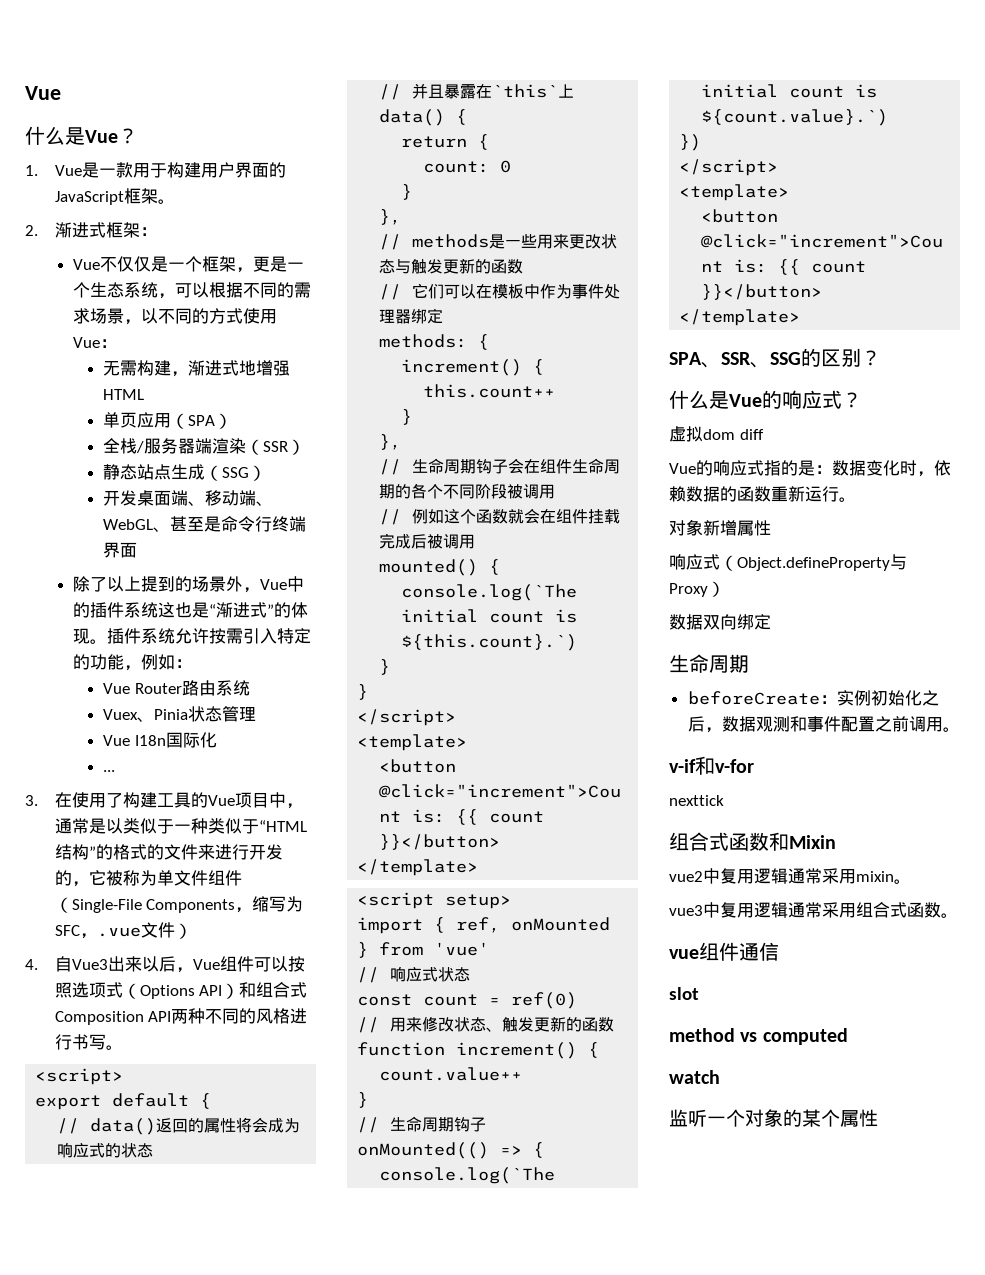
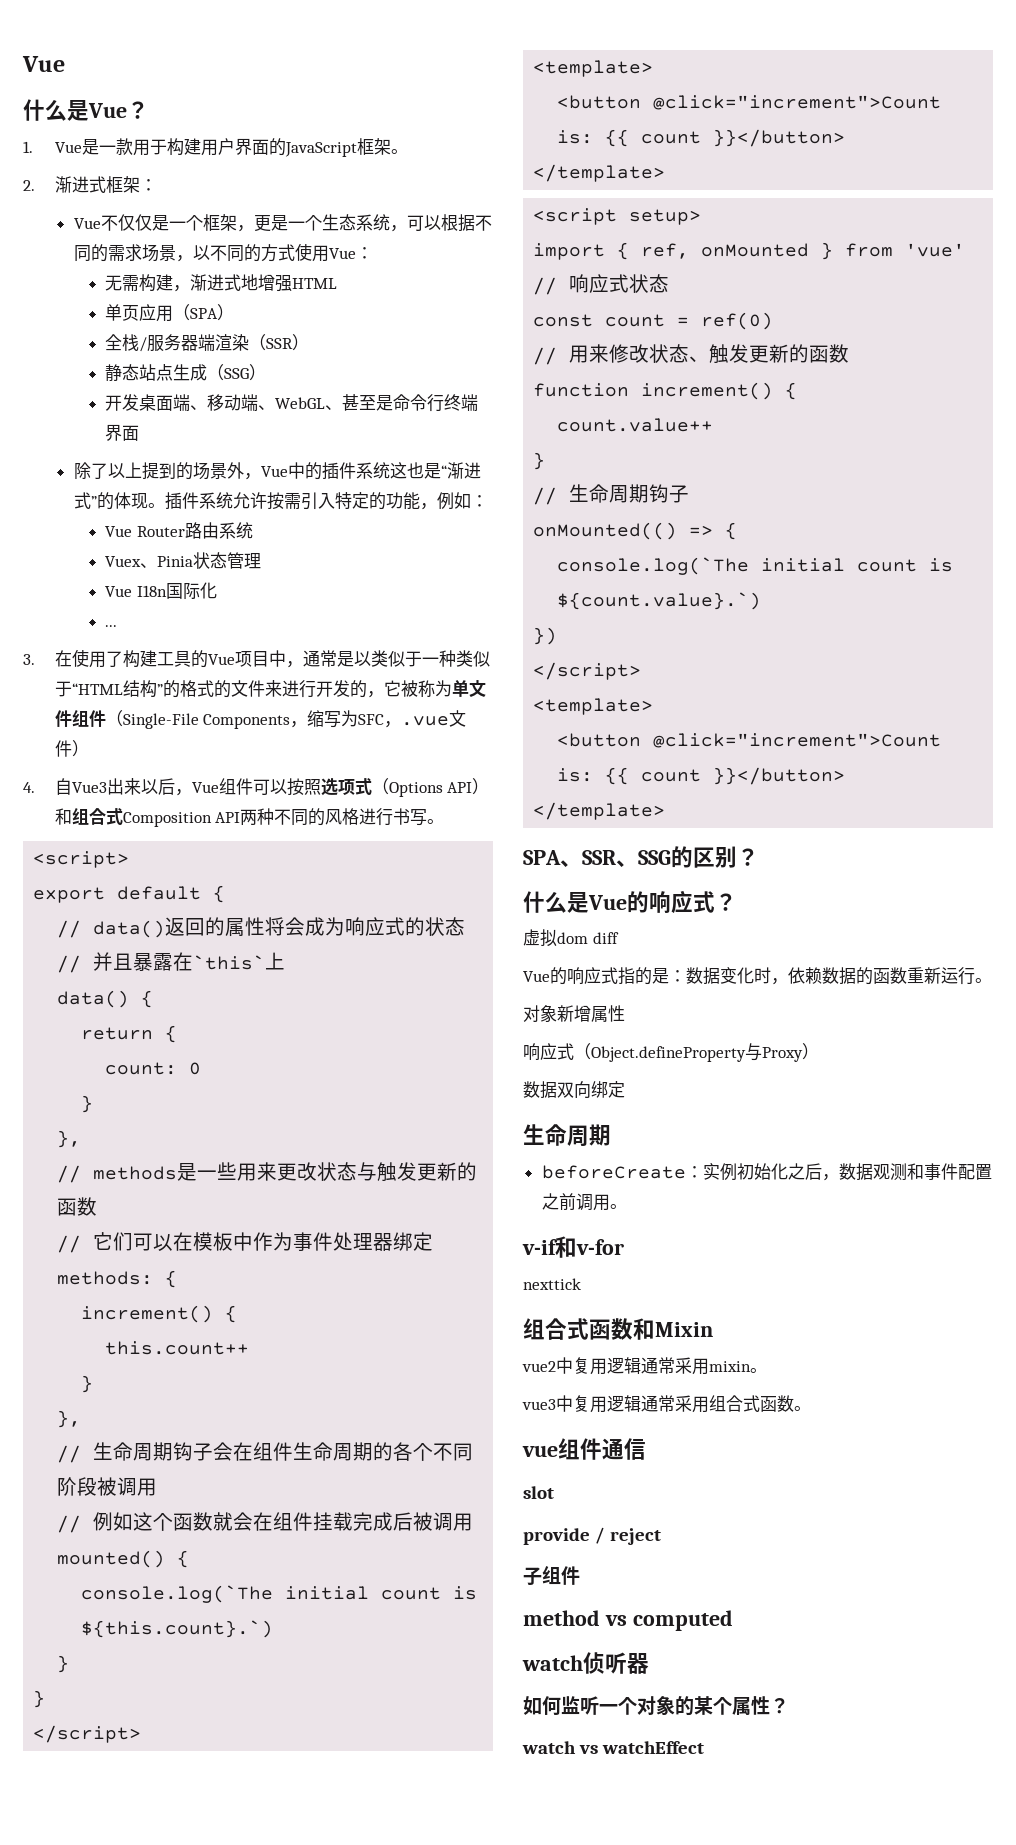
+ provide / reject
+ 子组件
- watch
- 监听一个对象的某个属性
+ watch侦听器
+ 如何监听一个对象的某个属性？
+ watch vs watchEffect

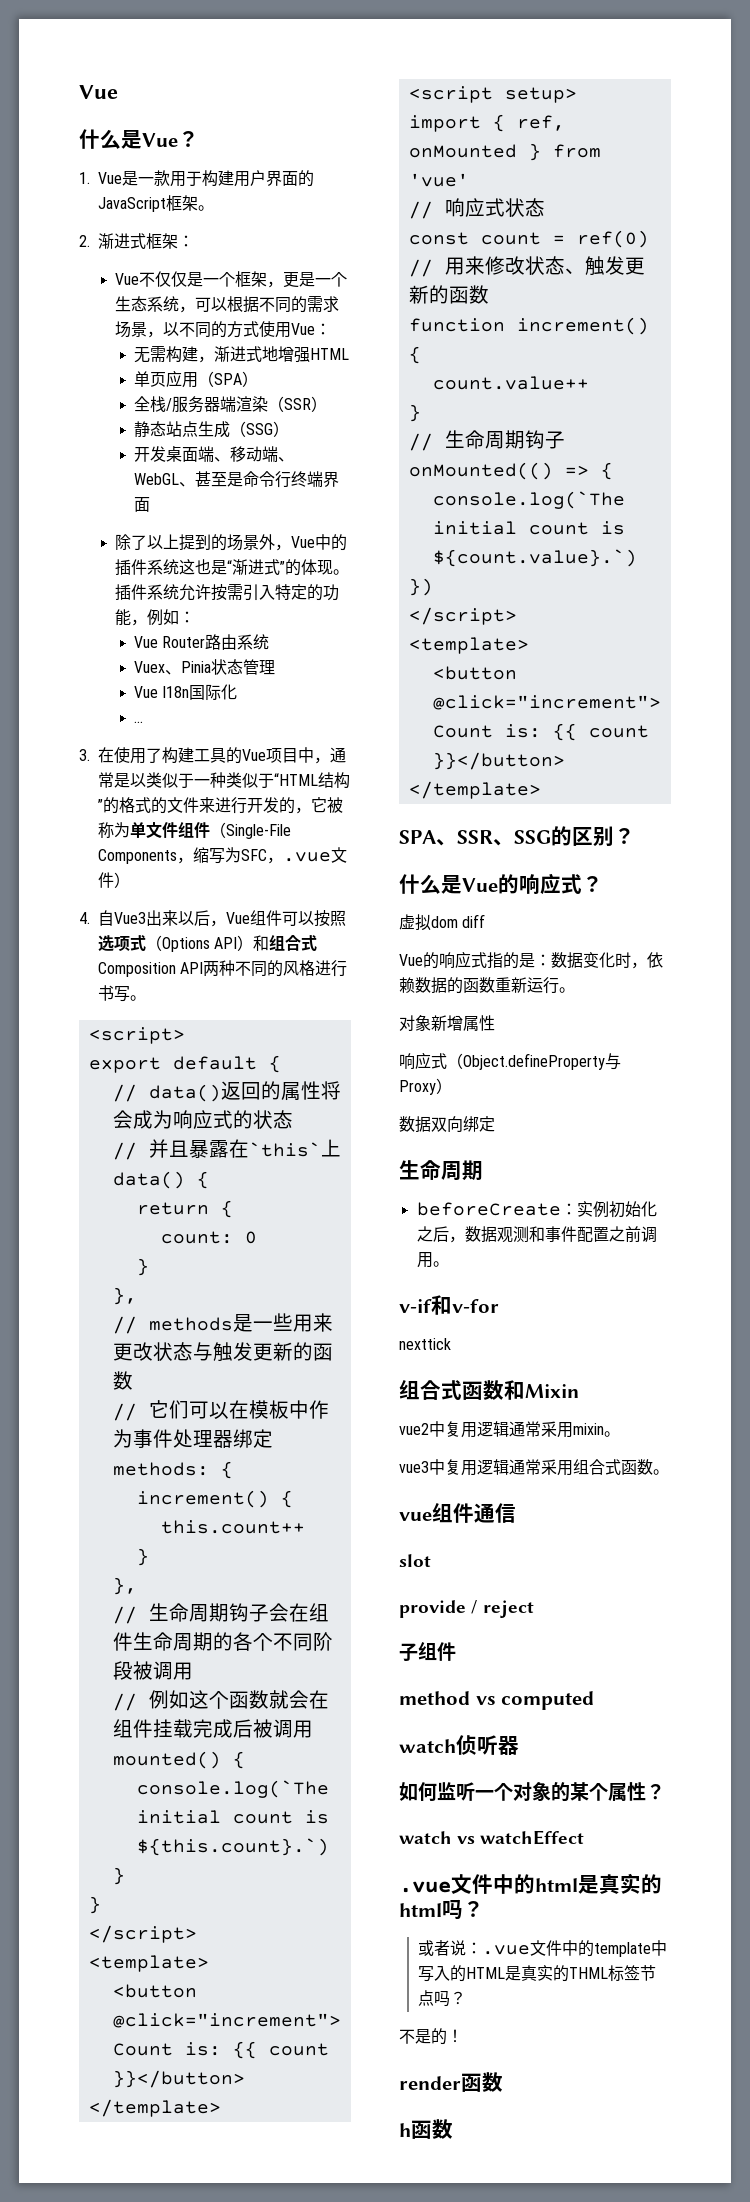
+ .vue文件中的html是真实的html吗？
+ 或者说：.vue文件中的template中写入的HTML是真实的THML标签节点吗？
+ 不是的！
+ render函数
+ h函数

